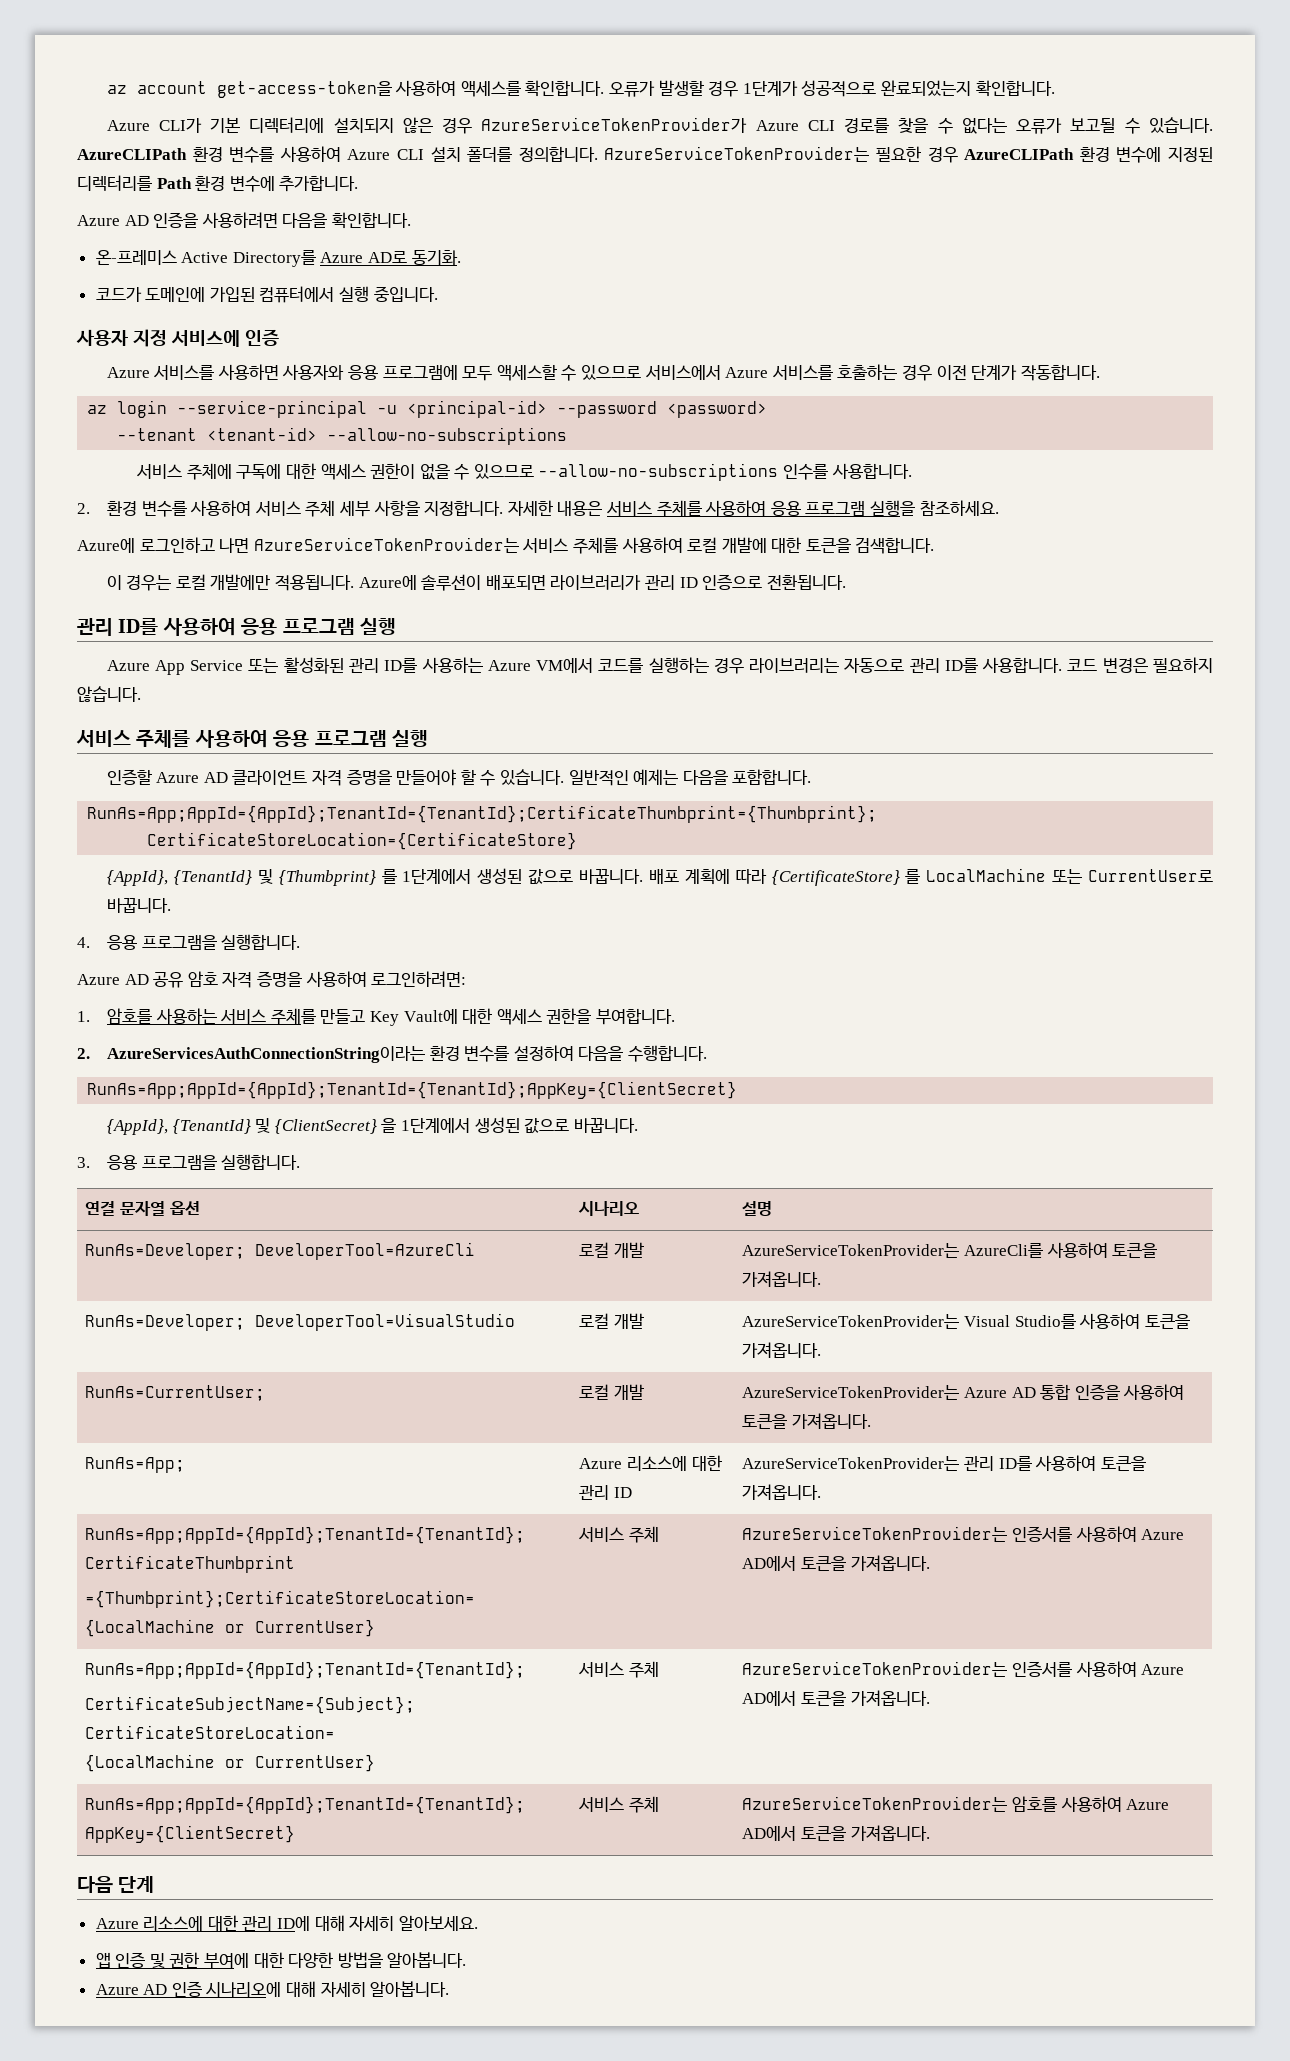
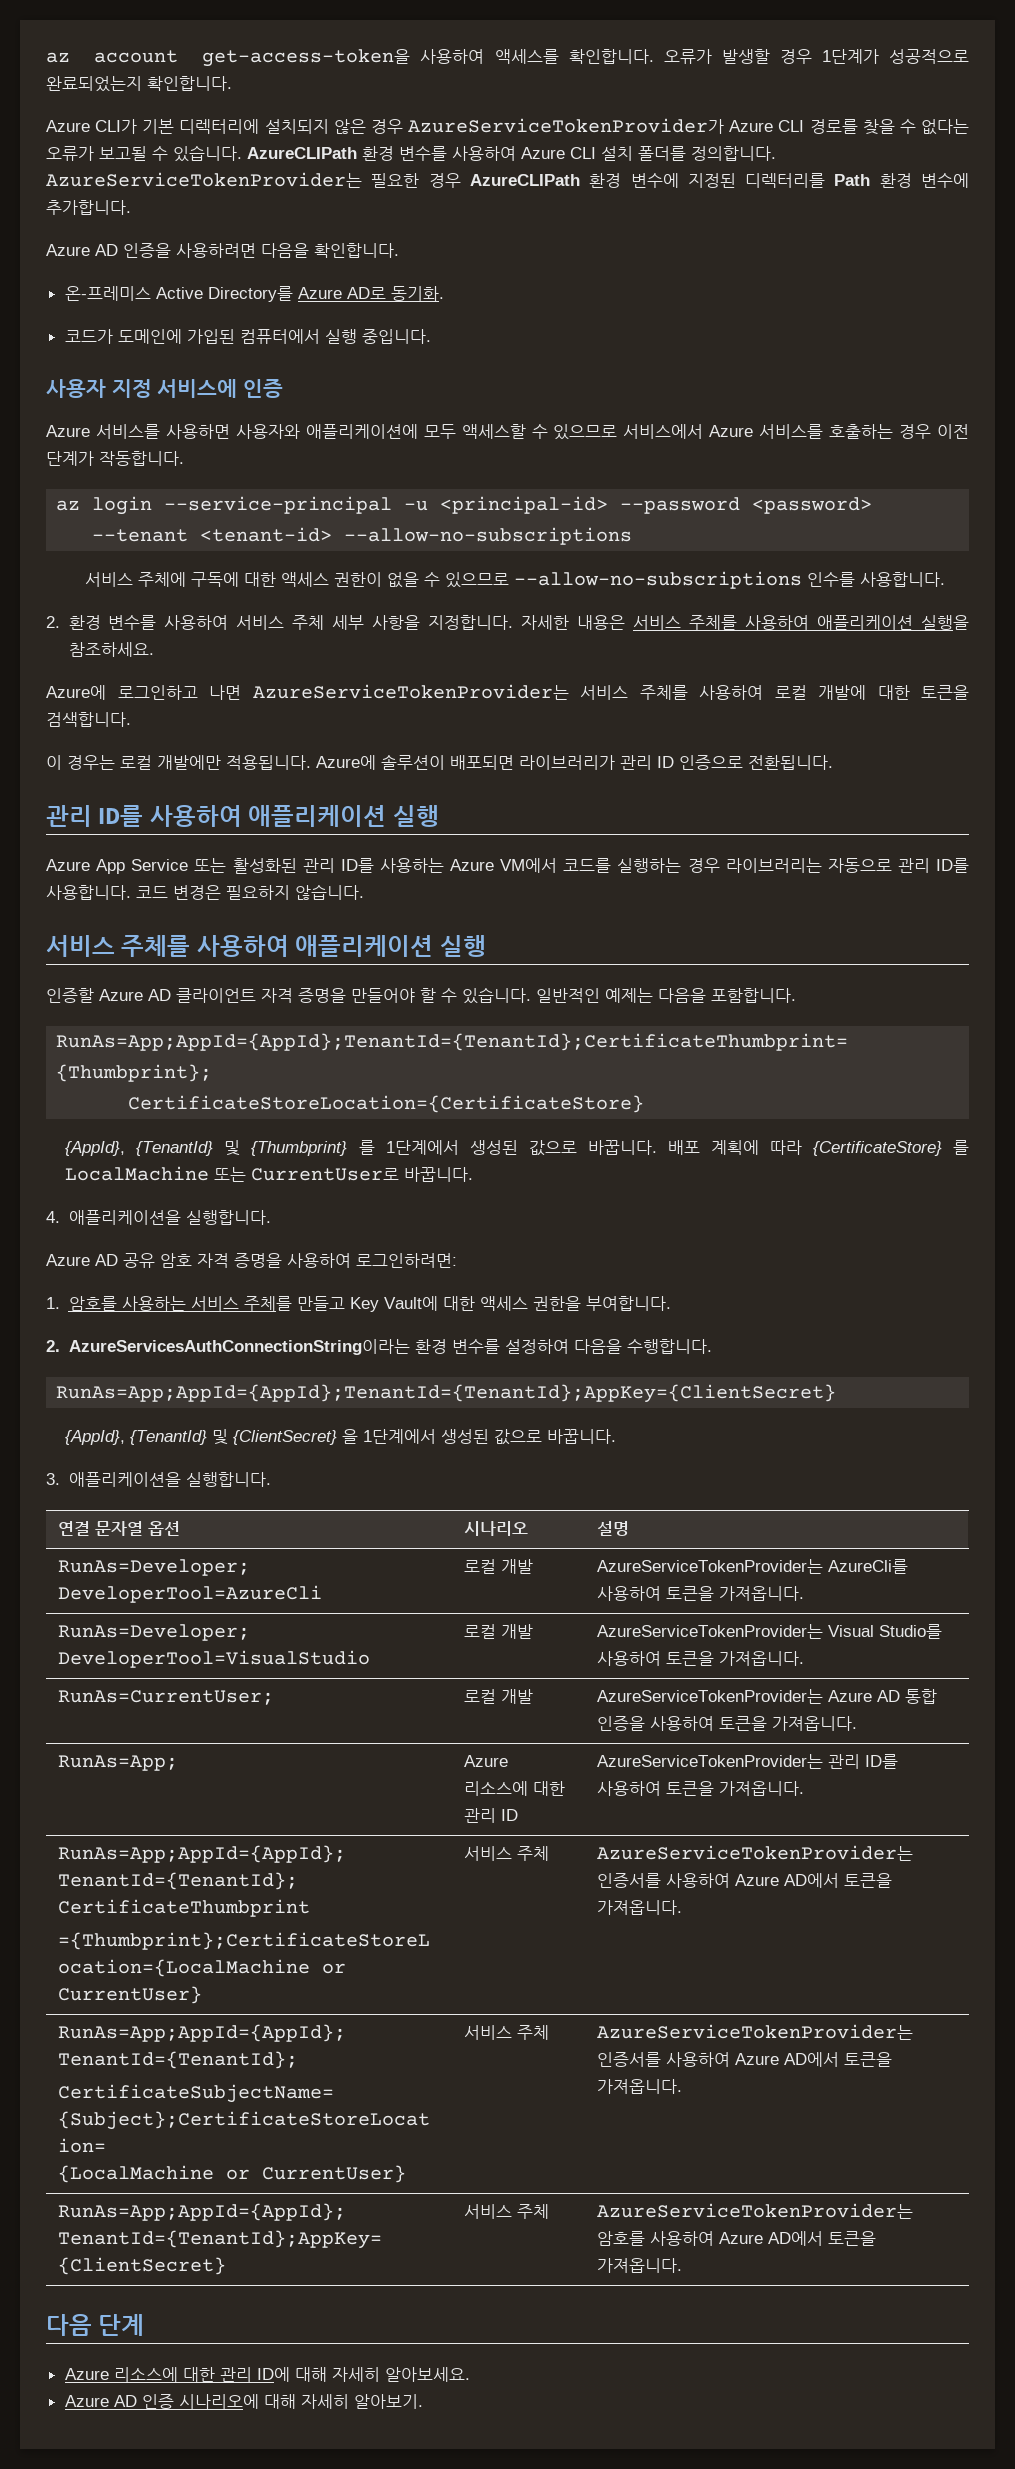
- Azure 서비스를 사용하면 사용자와 응용 프로그램에 모두 액세스할 수 있으므로 서비스에서 Azure 서비스를 호출하는 경우 이전 단계가 작동합니다.
+ Azure 서비스를 사용하면 사용자와 애플리케이션에 모두 액세스할 수 있으므로 서비스에서 Azure 서비스를 호출하는 경우 이전 단계가 작동합니다.
- 자세한 내용은 서비스 주체를 사용하여 응용 프로그램 실행을 참조하세요.
+ 자세한 내용은 서비스 주체를 사용하여 애플리케이션 실행을 참조하세요.
- 관리 ID를 사용하여 응용 프로그램 실행
+ 관리 ID를 사용하여 애플리케이션 실행
- 서비스 주체를 사용하여 응용 프로그램 실행
+ 서비스 주체를 사용하여 애플리케이션 실행
- 4. 응용 프로그램을 실행합니다.
+ 4. 애플리케이션을 실행합니다.
- 3. 응용 프로그램을 실행합니다.
+ 3. 애플리케이션을 실행합니다.
- 앱 인증 및 권한 부여에 대한 다양한 방법을 알아봅니다.
- Azure AD 인증 시나리오에 대해 자세히 알아봅니다.
+ Azure AD 인증 시나리오에 대해 자세히 알아보기.

